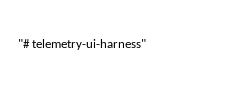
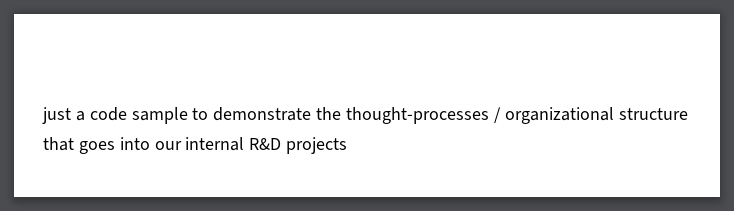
- "# telemetry-ui-harness"
+ just a code sample to demonstrate the thought-processes / organizational structure that goes into our internal R&D projects

